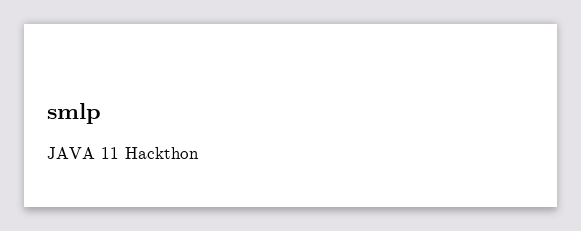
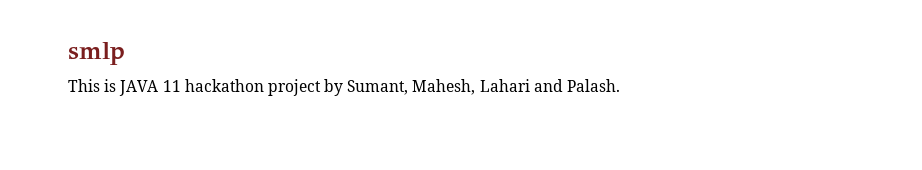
- JAVA 11 Hackthon
+ This is JAVA 11 hackathon project by Sumant, Mahesh, Lahari and Palash.

